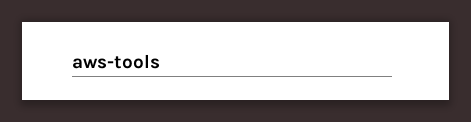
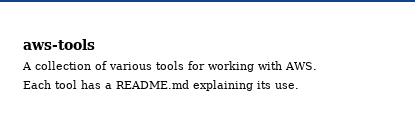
+ A collection of various tools for working with AWS.
+ Each tool has a README.md explaining its use.

